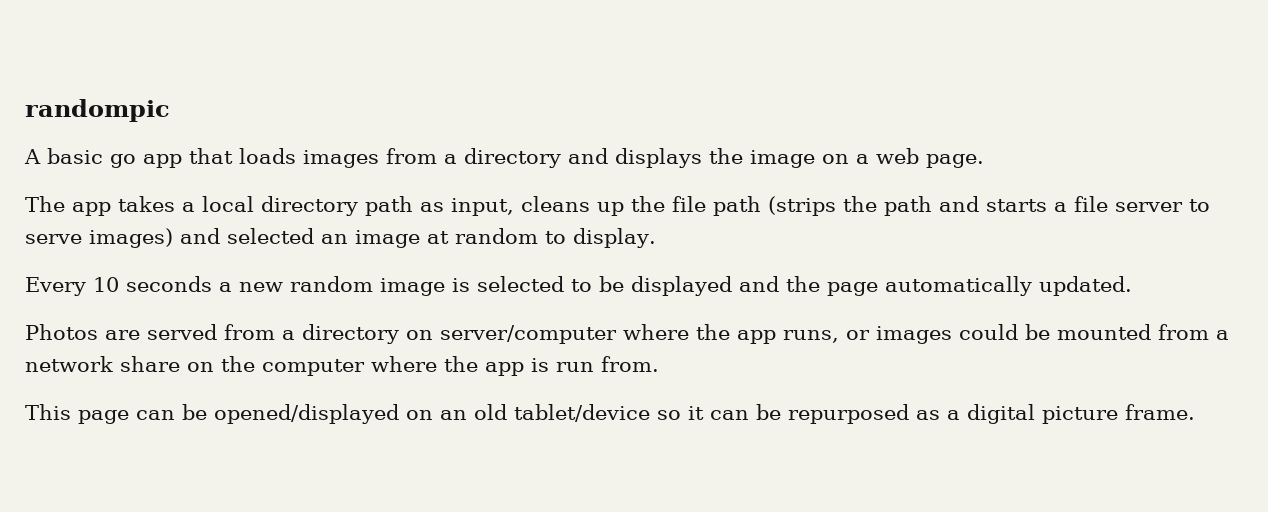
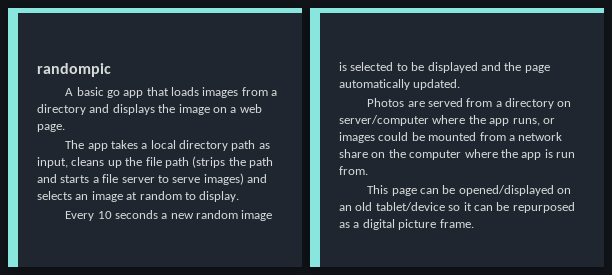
- The app takes a local directory path as input, cleans up the file path (strips the path and starts a file server to serve images) and selected an image at random to display.
+ The app takes a local directory path as input, cleans up the file path (strips the path and starts a file server to serve images) and selects an image at random to display.

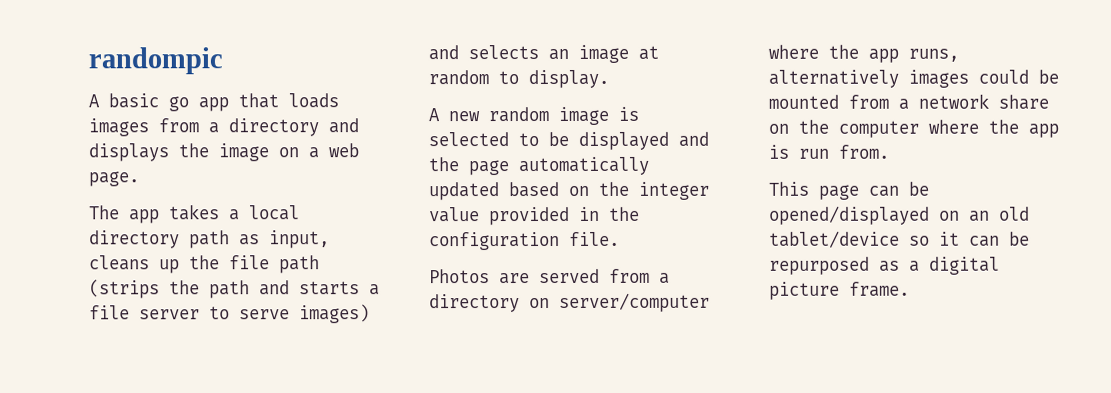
- Every 10 seconds a new random image is selected to be displayed and the page automatically updated.
+ A new random image is selected to be displayed and the page automatically updated based on the integer value provided in the configuration file.
- Photos are served from a directory on server/computer where the app runs, or images could be mounted from a network share on the computer where the app is run from.
+ Photos are served from a directory on server/computer where the app runs, alternatively images could be mounted from a network share on the computer where the app is run from.

